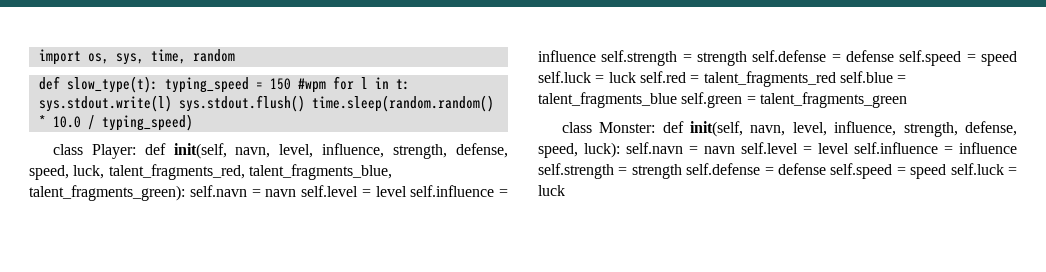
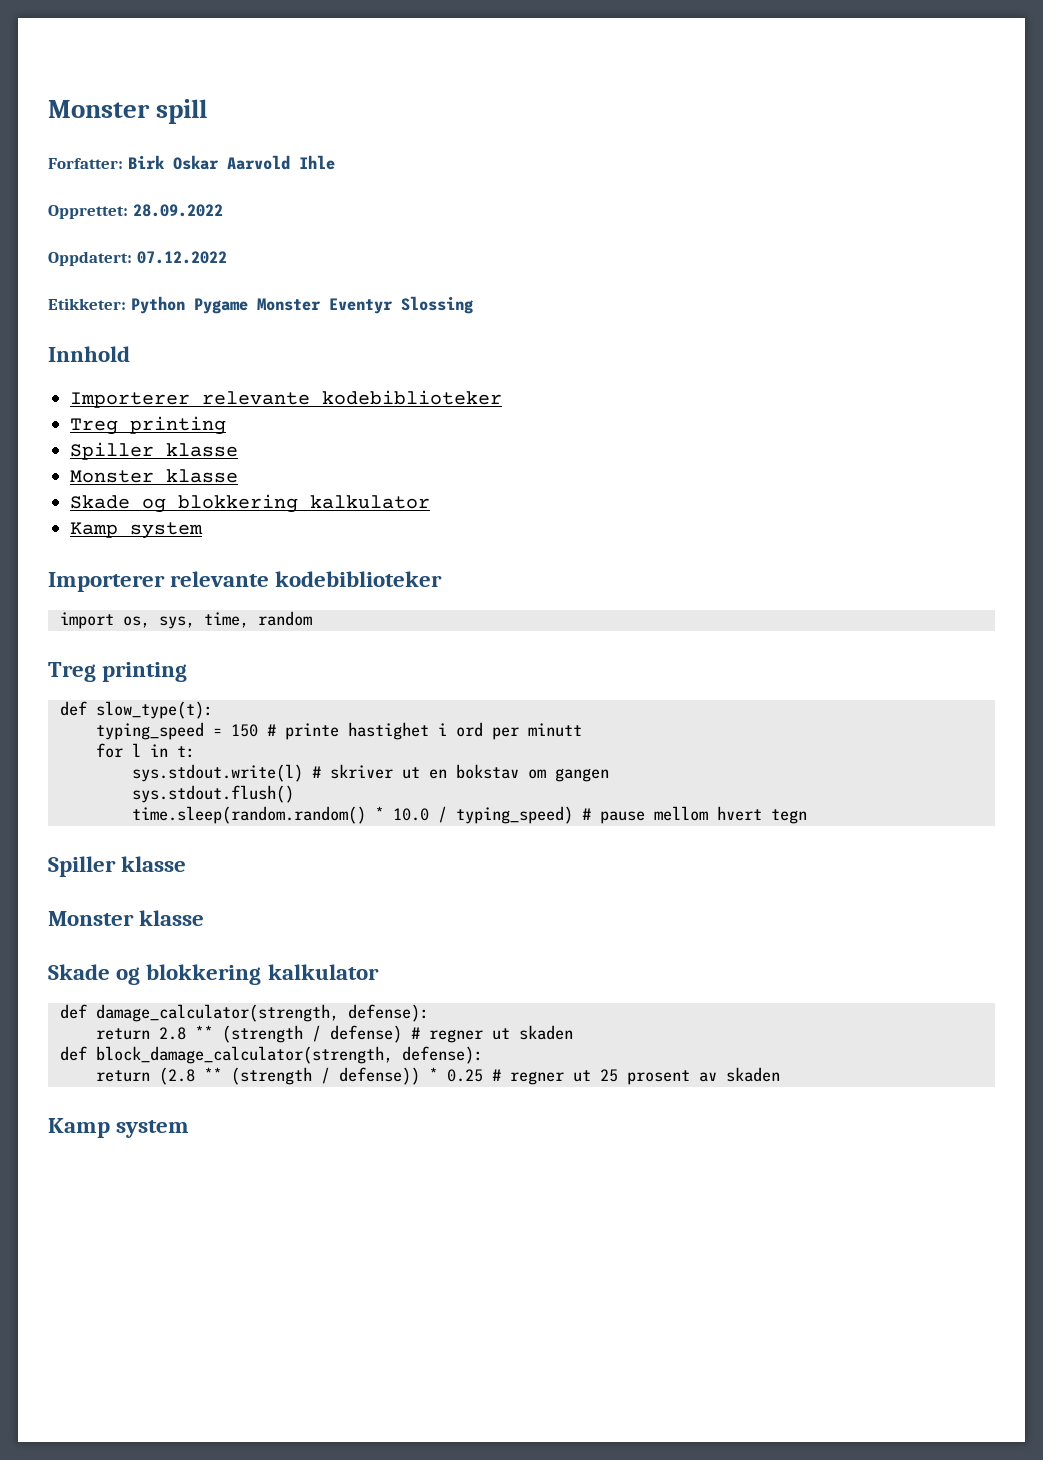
+ Monster spill
+ Forfatter: Birk Oskar Aarvold Ihle
+ Opprettet: 28.09.2022
+ Oppdatert: 07.12.2022
+ Etikketer: Python Pygame Monster Eventyr Slossing
+ Innhold
+ Importerer relevante kodebiblioteker
+ Treg printing
+ Spiller klasse
+ Monster klasse
+ Skade og blokkering kalkulator
+ Kamp system
+ Importerer relevante kodebiblioteker
  import os, sys, time, random
+ Treg printing
- def slow_type(t): typing_speed = 150 #wpm for l in t: sys.stdout.write(l) sys.stdout.flush() time.sleep(random.random() * 10.0 / typing_speed)
- class Player: def init(self, navn, level, influence, strength, defense, speed, luck, talent_fragments_red, talent_fragments_blue, talent_fragments_green): self.navn = navn self.level = level self.influence = influence self.strength = strength self.defense = defense self.speed = speed self.luck = luck self.red = talent_fragments_red self.blue = talent_fragments_blue self.green = talent_fragments_green
- class Monster: def init(self, navn, level, influence, strength, defense, speed, luck): self.navn = navn self.level = level self.influence = influence self.strength = strength self.defense = defense self.speed = speed self.luck = luck
+ def slow_type(t):
+ typing_speed = 150 # printe hastighet i ord per minutt
+ for l in t:
+ sys.stdout.write(l) # skriver ut en bokstav om gangen
+ sys.stdout.flush()
+ time.sleep(random.random() * 10.0 / typing_speed) # pause mellom hvert tegn
+ Spiller klasse
+ Monster klasse
+ Skade og blokkering kalkulator
+ def damage_calculator(strength, defense):
+ return 2.8 ** (strength / defense) # regner ut skaden
+ def block_damage_calculator(strength, defense):
+ return (2.8 ** (strength / defense)) * 0.25 # regner ut 25 prosent av skaden
+ Kamp system

